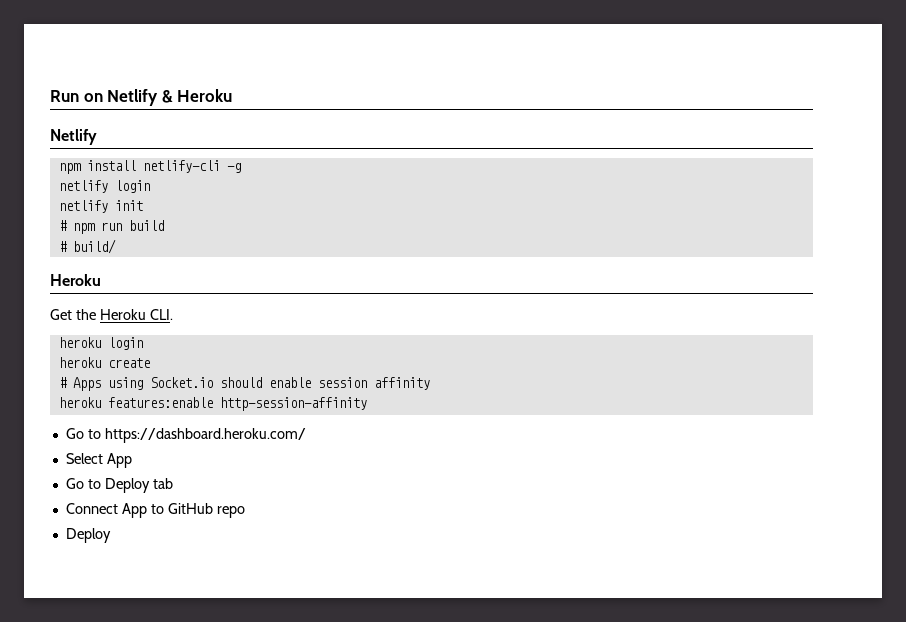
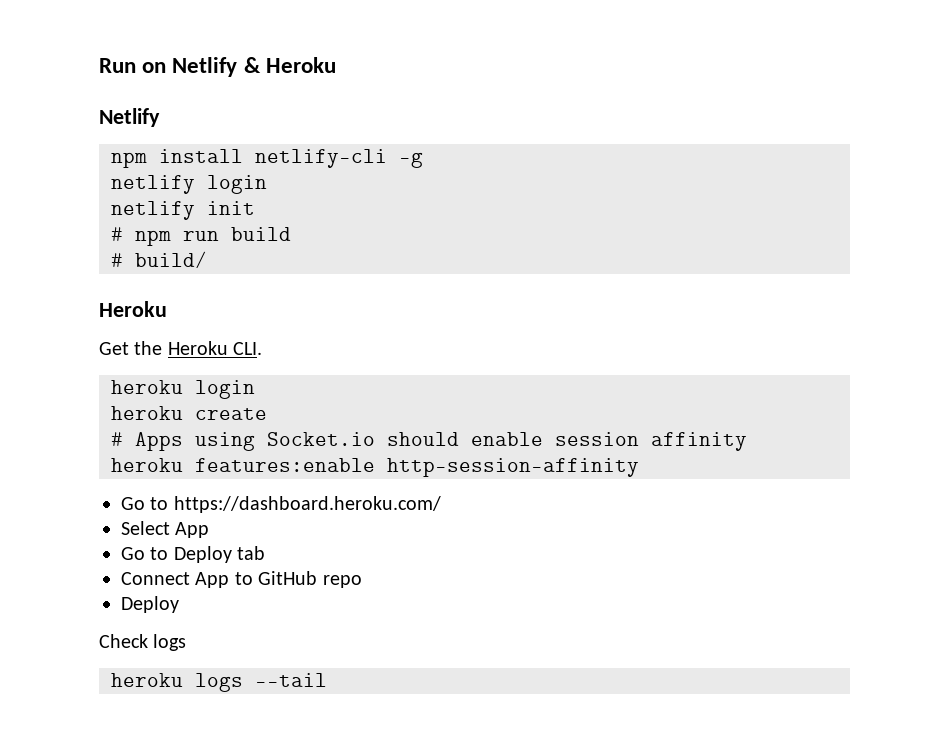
+ Check logs
+ heroku logs --tail

